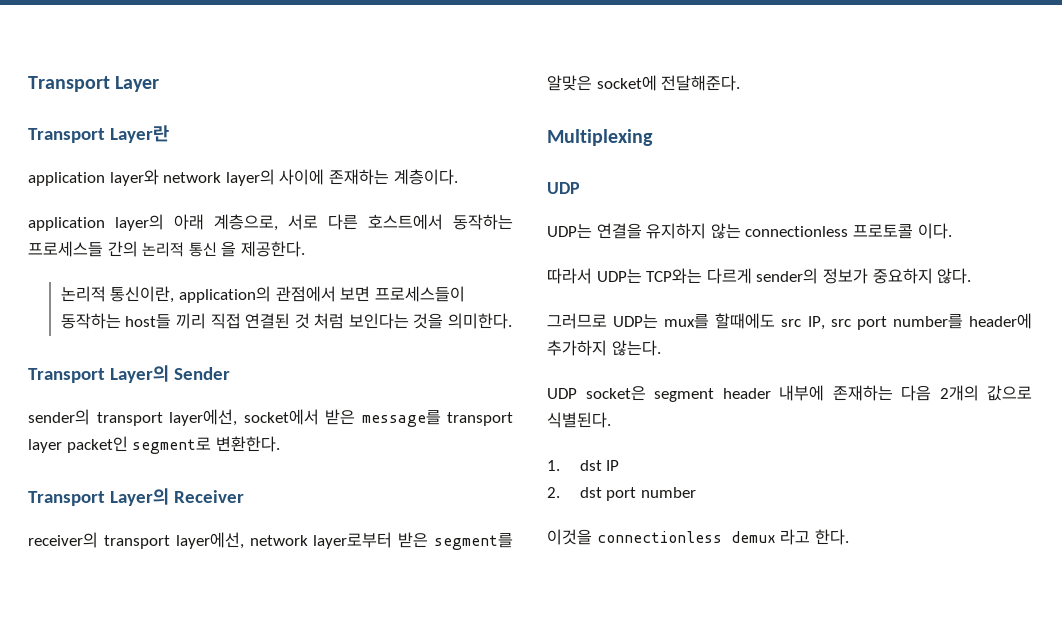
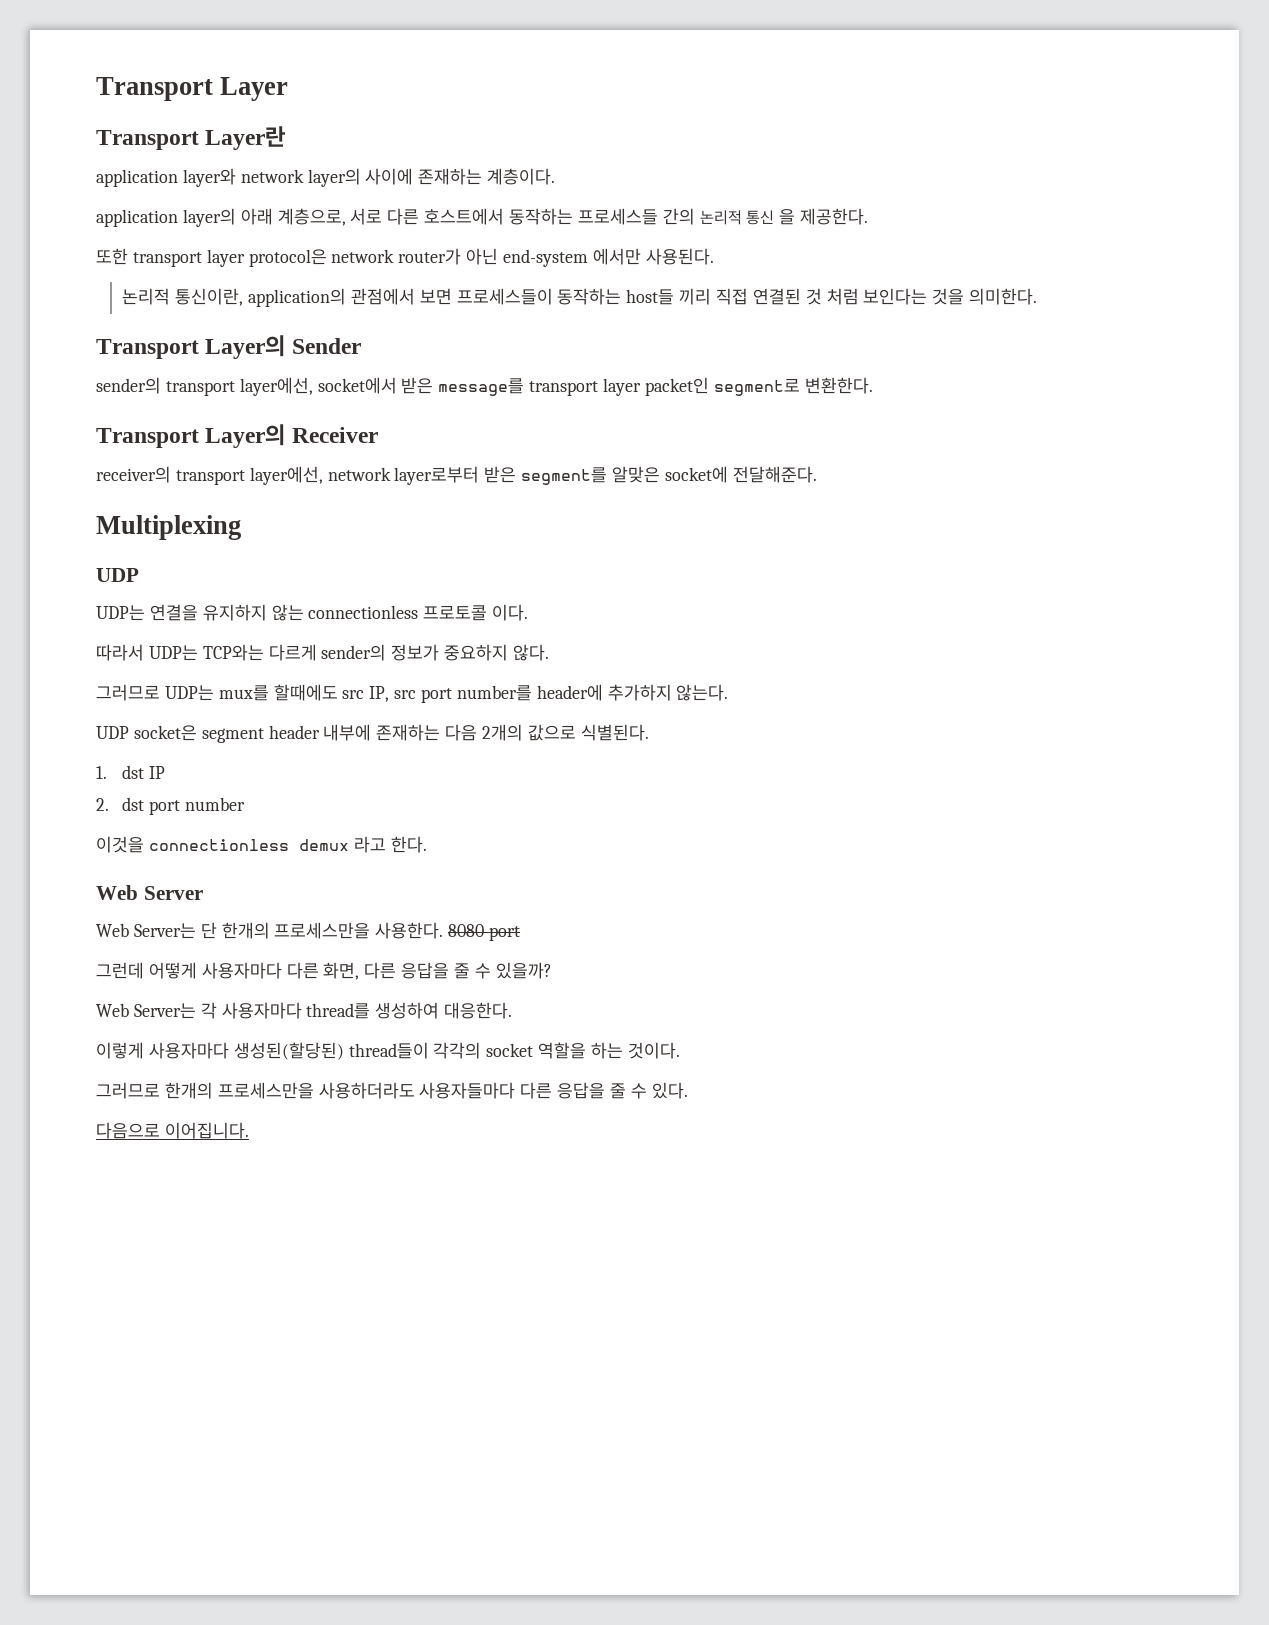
+ 또한 transport layer protocol은 network router가 아닌 end-system 에서만 사용된다.
+ Web Server
+ Web Server는 단 한개의 프로세스만을 사용한다. 8080 port
+ 그런데 어떻게 사용자마다 다른 화면, 다른 응답을 줄 수 있을까?
+ Web Server는 각 사용자마다 thread를 생성하여 대응한다.
+ 이렇게 사용자마다 생성된(할당된) thread들이 각각의 socket 역할을 하는 것이다.
+ 그러므로 한개의 프로세스만을 사용하더라도 사용자들마다 다른 응답을 줄 수 있다.
+ 다음으로 이어집니다.

